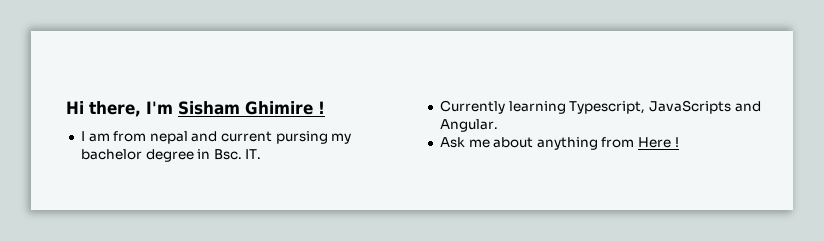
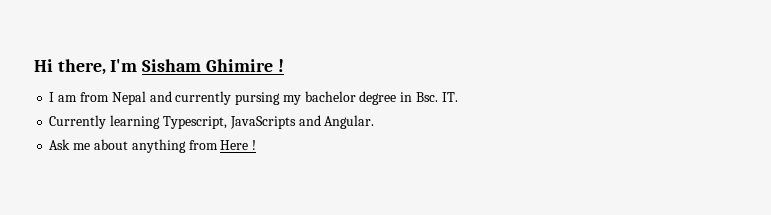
- I am from nepal and current pursing my bachelor degree in Bsc. IT.
+ I am from Nepal and currently pursing my bachelor degree in Bsc. IT.

